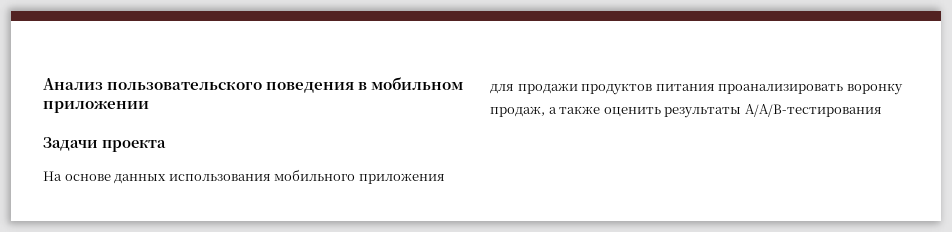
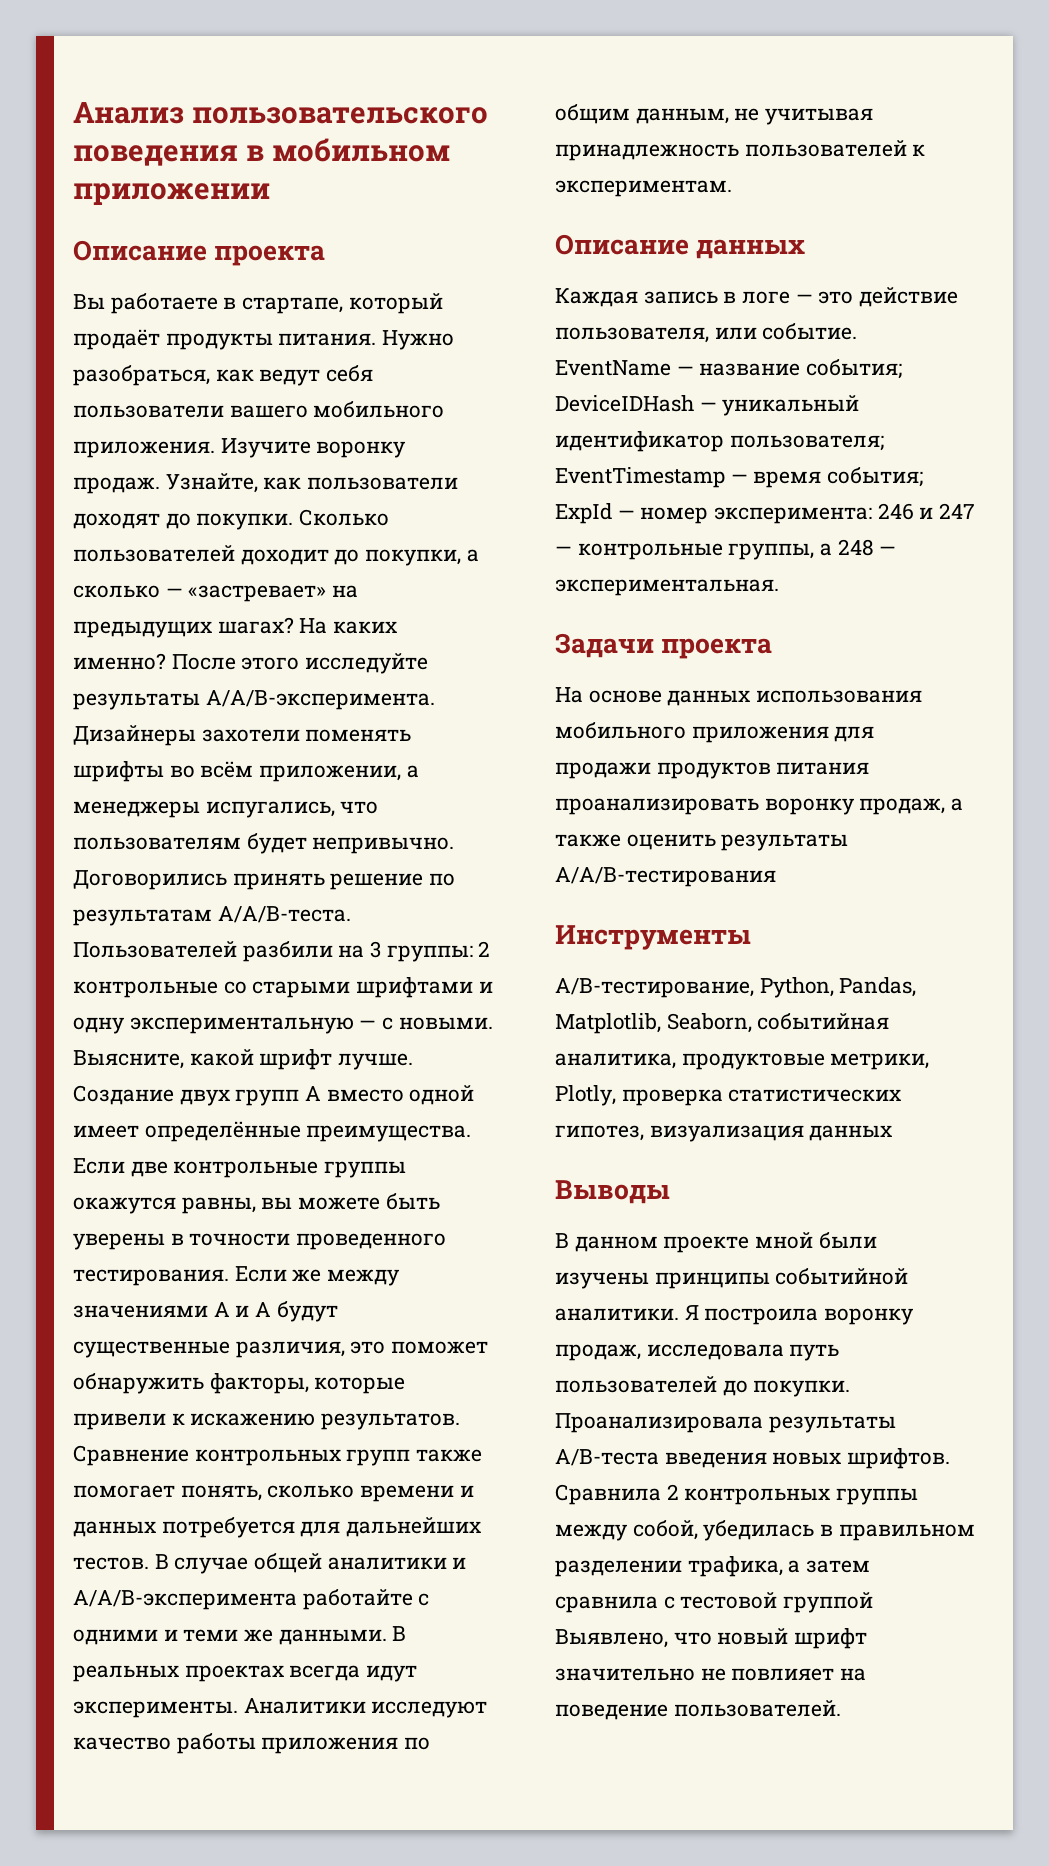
+ Описание проекта
+ Вы работаете в стартапе, который продаёт продукты питания. Нужно разобраться, как ведут себя пользователи вашего мобильного приложения. Изучите воронку продаж. Узнайте, как пользователи доходят до покупки. Сколько пользователей доходит до покупки, а сколько — «застревает» на предыдущих шагах? На каких именно? После этого исследуйте результаты A/A/B-эксперимента. Дизайнеры захотели поменять шрифты во всём приложении, а менеджеры испугались, что пользователям будет непривычно. Договорились принять решение по результатам A/A/B-теста. Пользователей разбили на 3 группы: 2 контрольные со старыми шрифтами и одну экспериментальную — с новыми. Выясните, какой шрифт лучше. Создание двух групп A вместо одной имеет определённые преимущества. Если две контрольные группы окажутся равны, вы можете быть уверены в точности проведенного тестирования. Если же между значениями A и A будут существенные различия, это поможет обнаружить факторы, которые привели к искажению результатов. Сравнение контрольных групп также помогает понять, сколько времени и данных потребуется для дальнейших тестов. В случае общей аналитики и A/A/B-эксперимента работайте с одними и теми же данными. В реальных проектах всегда идут эксперименты. Аналитики исследуют качество работы приложения по общим данным, не учитывая принадлежность пользователей к экспериментам.
+ Описание данных
+ Каждая запись в логе — это действие пользователя, или событие. EventName — название события; DeviceIDHash — уникальный идентификатор пользователя; EventTimestamp — время события; ExpId — номер эксперимента: 246 и 247 — контрольные группы, а 248 — экспериментальная.
+ Инструменты
+ A/B-тестирование, Python, Pandas, Matplotlib, Seaborn, событийная аналитика, продуктовые метрики, Plotly, проверка статистических гипотез, визуализация данных
+ Выводы
+ В данном проекте мной были изучены принципы событийной аналитики. Я построила воронку продаж, исследовала путь пользователей до покупки. Проанализировала результаты A/B-теста введения новых шрифтов. Сравнила 2 контрольных группы между собой, убедилась в правильном разделении трафика, а затем сравнила с тестовой группой Выявлено, что новый шрифт значительно не повлияет на поведение пользователей.

